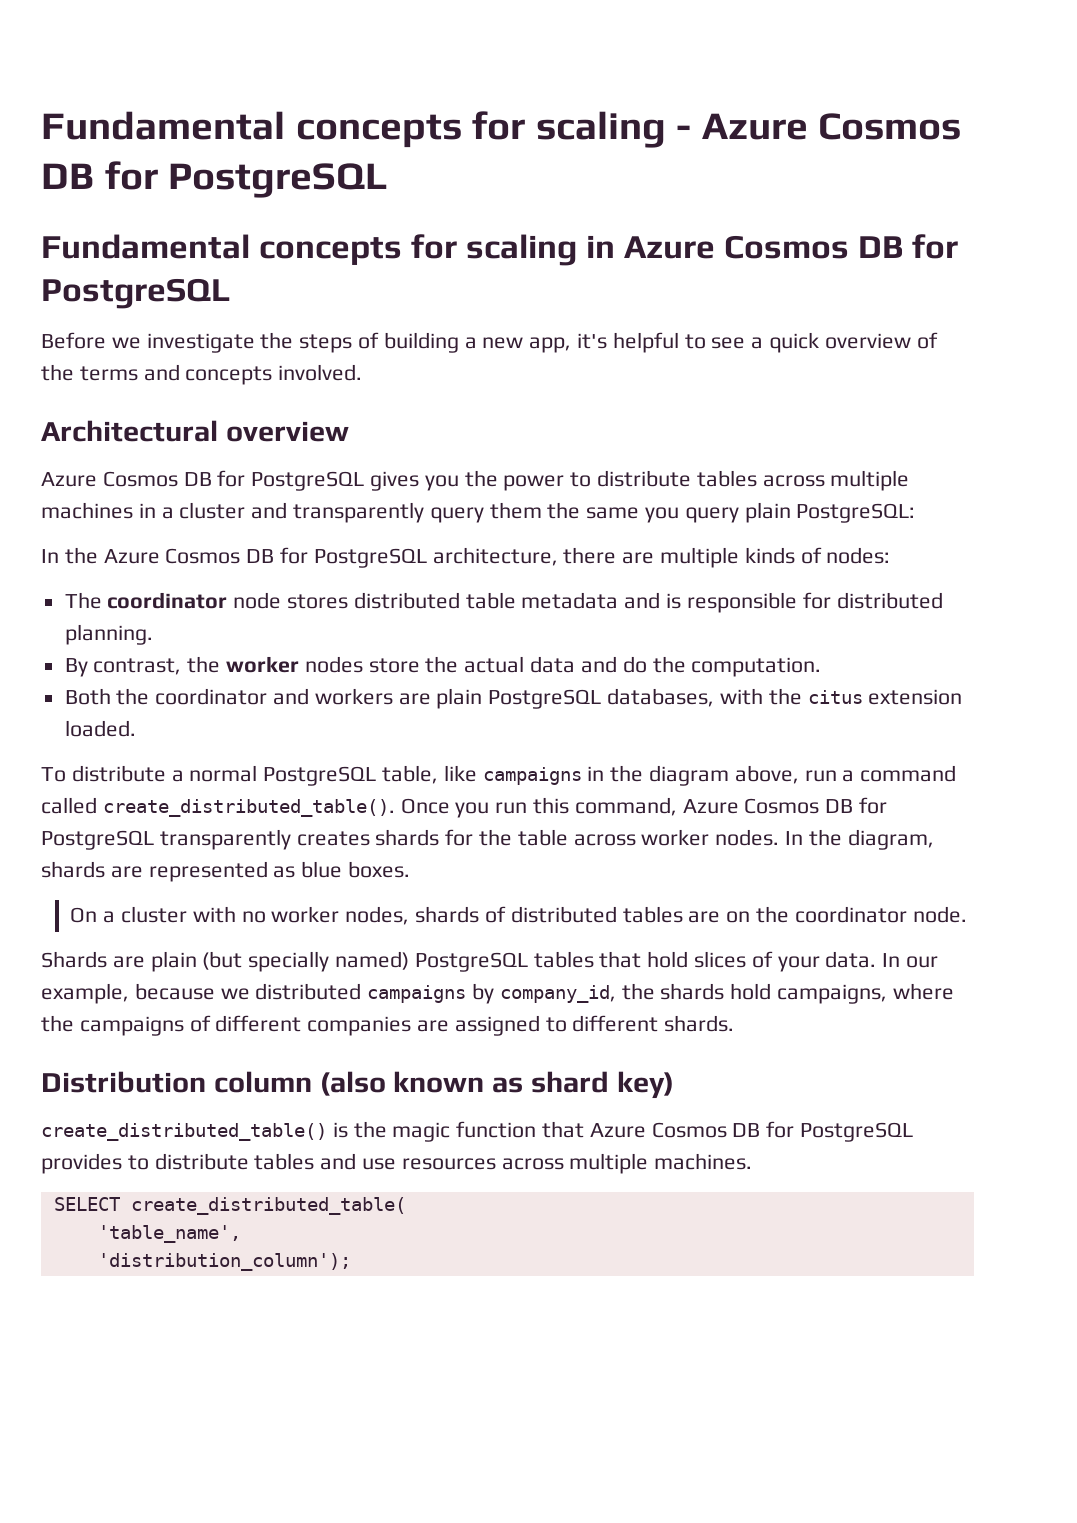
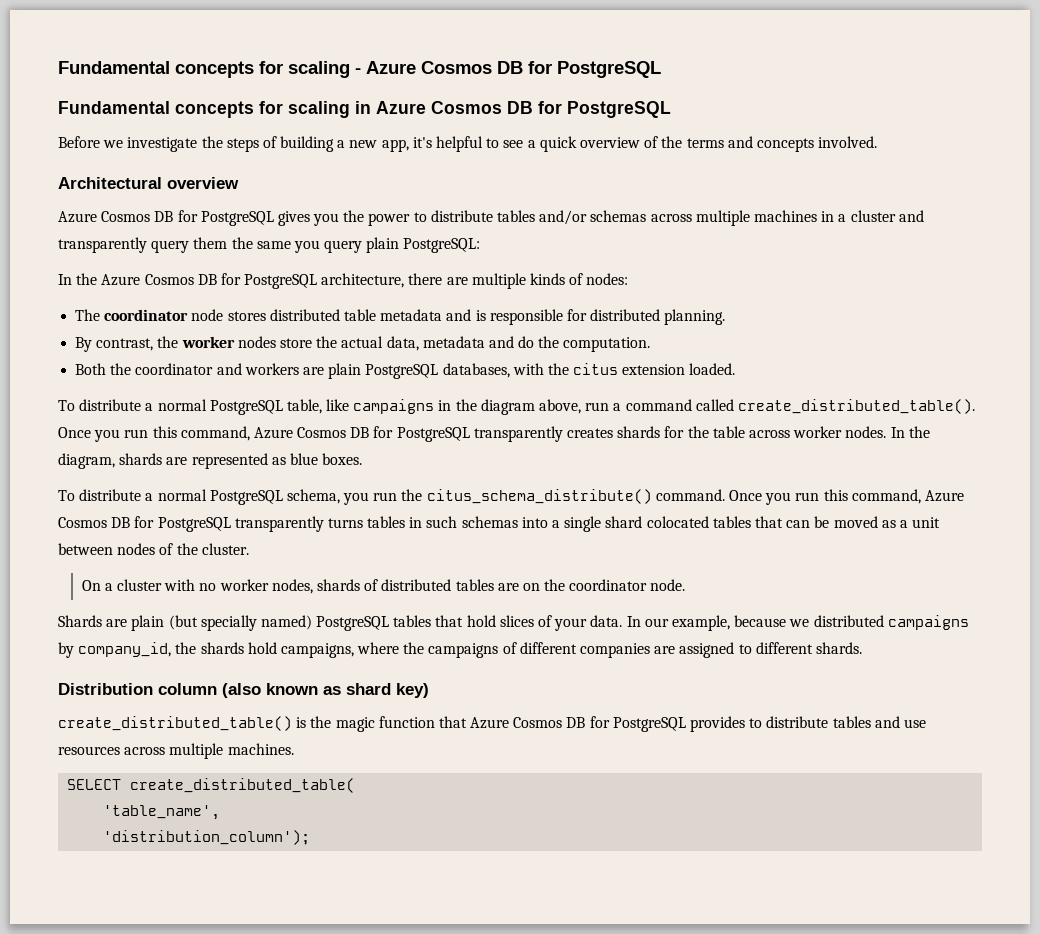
- Azure Cosmos DB for PostgreSQL gives you the power to distribute tables across multiple machines in a cluster and transparently query them the same you query plain PostgreSQL:
+ Azure Cosmos DB for PostgreSQL gives you the power to distribute tables and/or schemas across multiple machines in a cluster and transparently query them the same you query plain PostgreSQL:
- By contrast, the worker nodes store the actual data and do the computation.
+ By contrast, the worker nodes store the actual data, metadata and do the computation.
+ To distribute a normal PostgreSQL schema, you run the citus_schema_distribute() command. Once you run this command, Azure Cosmos DB for PostgreSQL transparently turns tables in such schemas into a single shard colocated tables that can be moved as a unit between nodes of the cluster.

